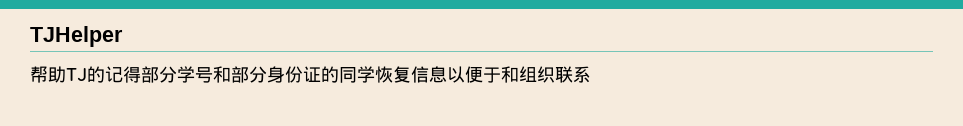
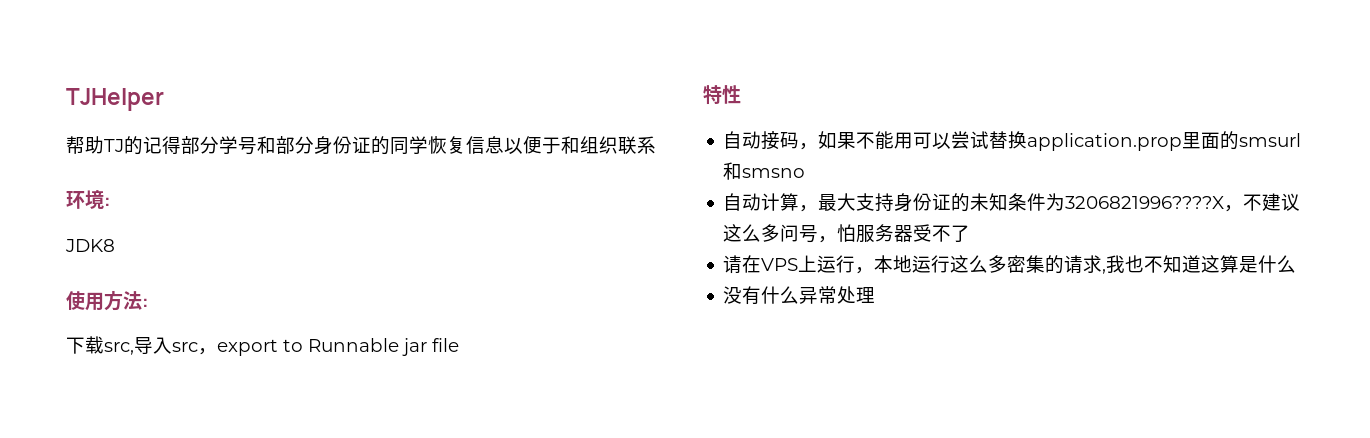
+ 环境:
+ JDK8
+ 使用方法:
+ 下载src,导入src，export to Runnable jar file
+ 特性
+ 自动接码，如果不能用可以尝试替换application.prop里面的smsurl和smsno
+ 自动计算，最大支持身份证的未知条件为3206821996????X，不建议这么多问号，怕服务器受不了
+ 请在VPS上运行，本地运行这么多密集的请求,我也不知道这算是什么
+ 没有什么异常处理

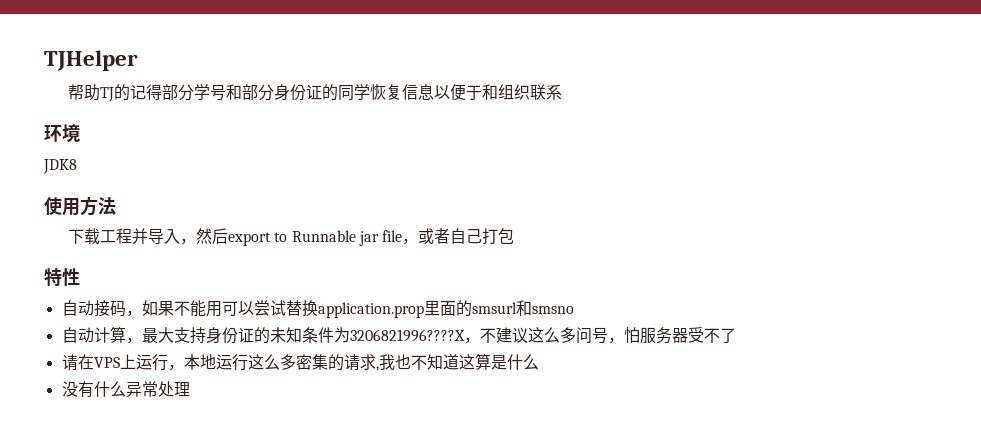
- 环境:
+ 环境
- 使用方法:
+ 使用方法
- 下载src,导入src，export to Runnable jar file
+ 下载工程并导入，然后export to Runnable jar file，或者自己打包

